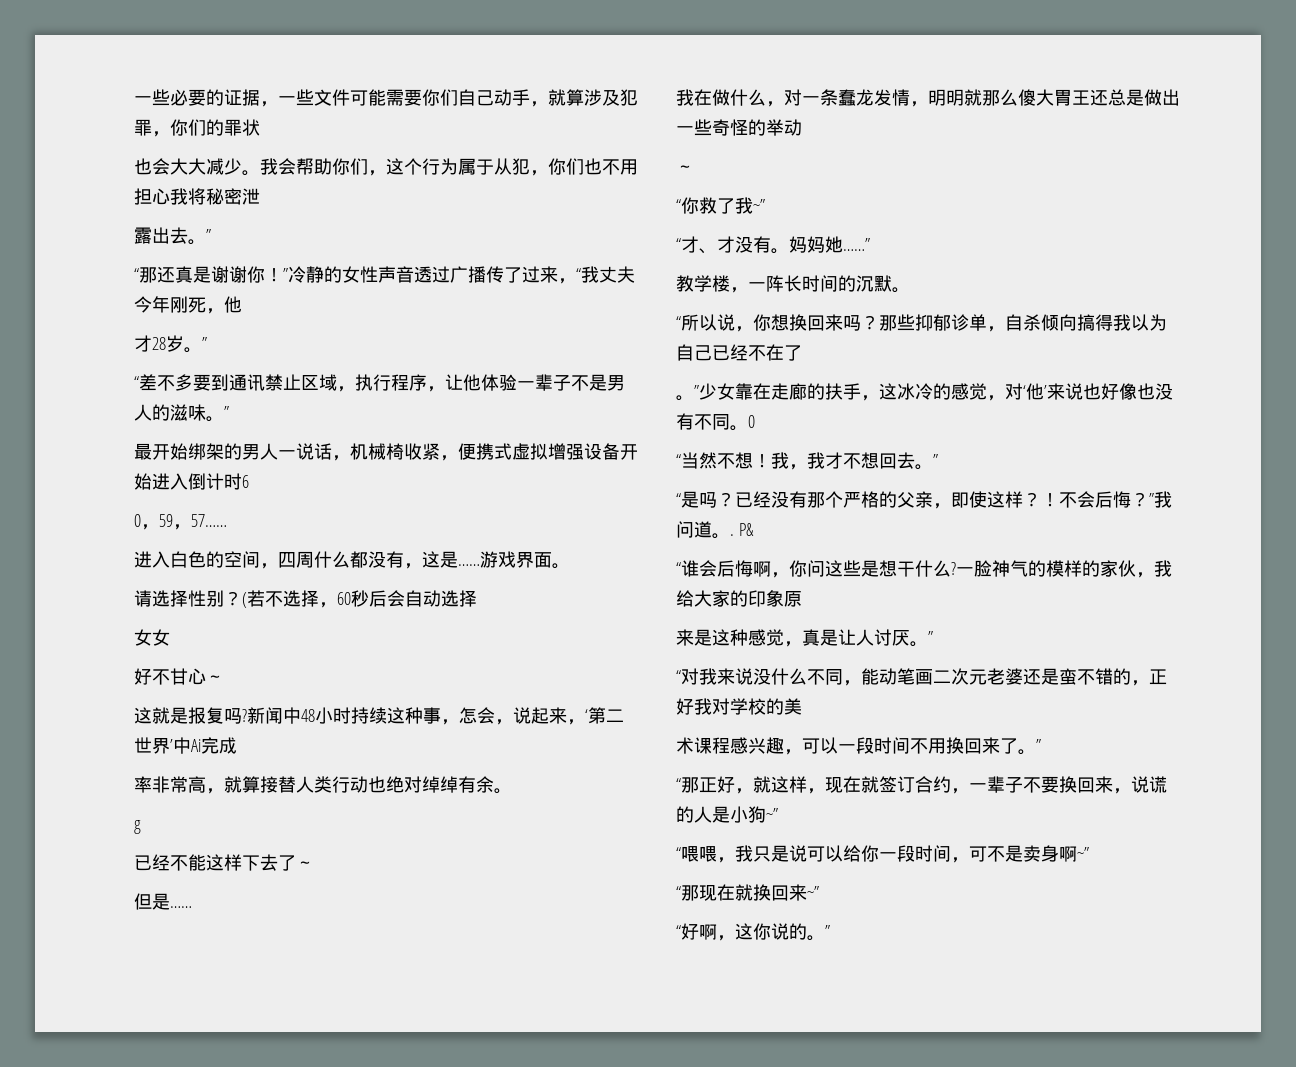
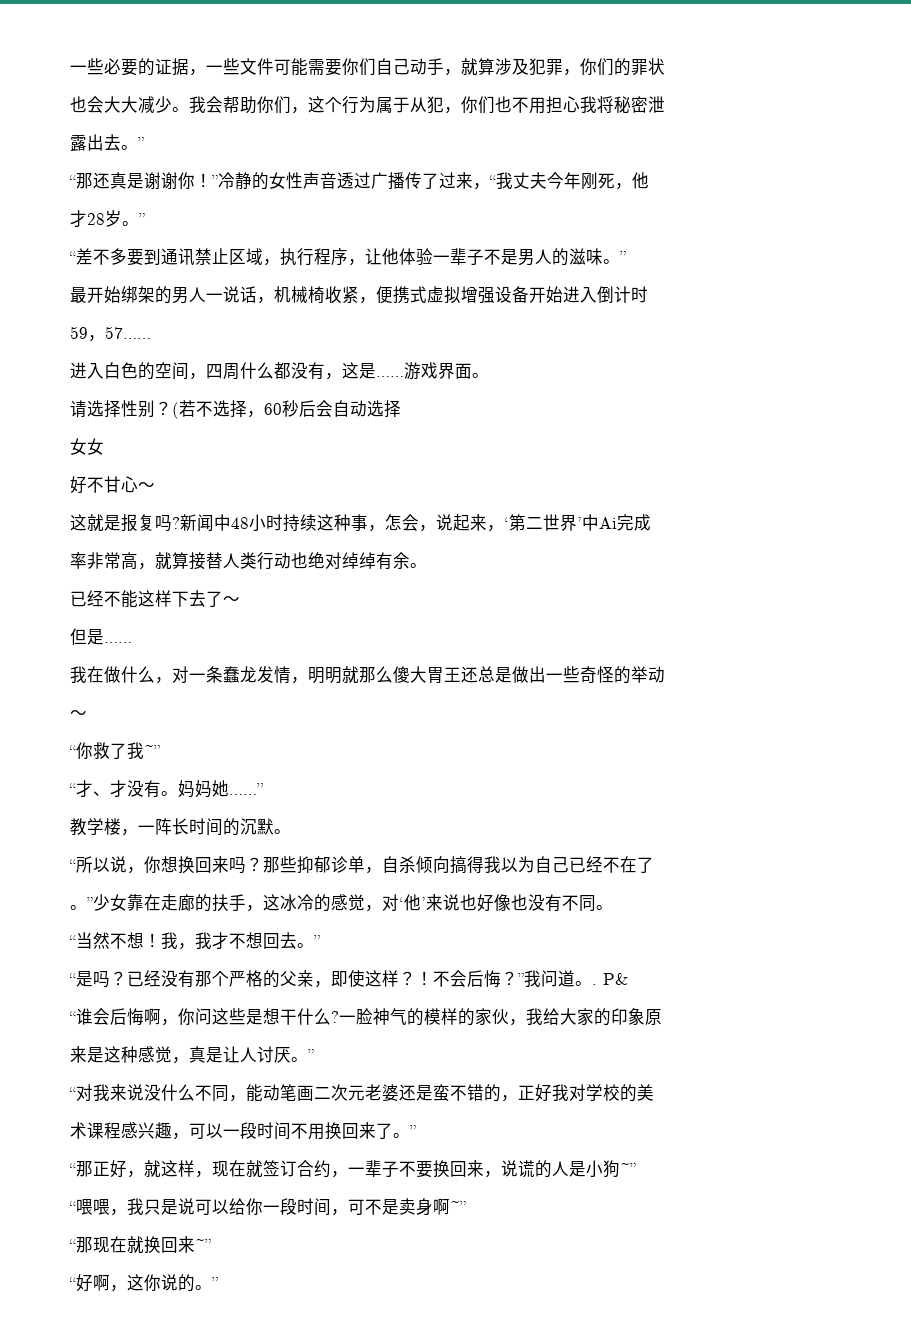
- 最开始绑架的男人一说话，机械椅收紧，便携式虚拟增强设备开始进入倒计时6
- 0，59，57……
+ 最开始绑架的男人一说话，机械椅收紧，便携式虚拟增强设备开始进入倒计时
+ 59，57……
- g
- 。”少女靠在走廊的扶手，这冰冷的感觉，对‘他’来说也好像也没有不同。0
+ 。”少女靠在走廊的扶手，这冰冷的感觉，对‘他’来说也好像也没有不同。

